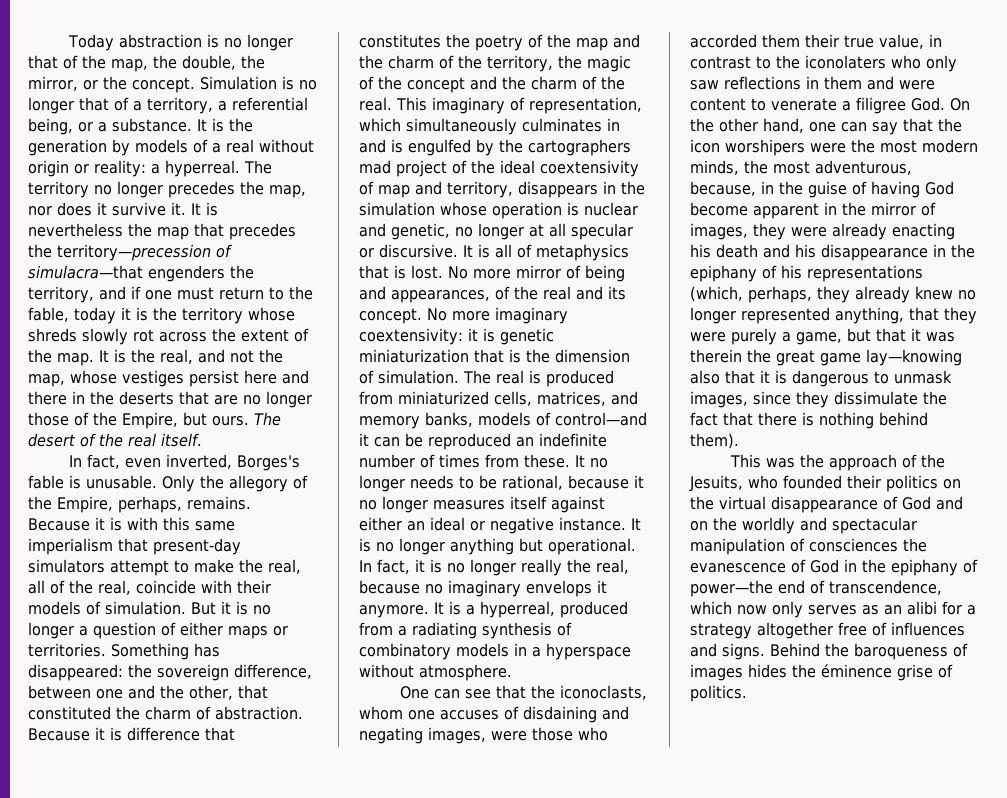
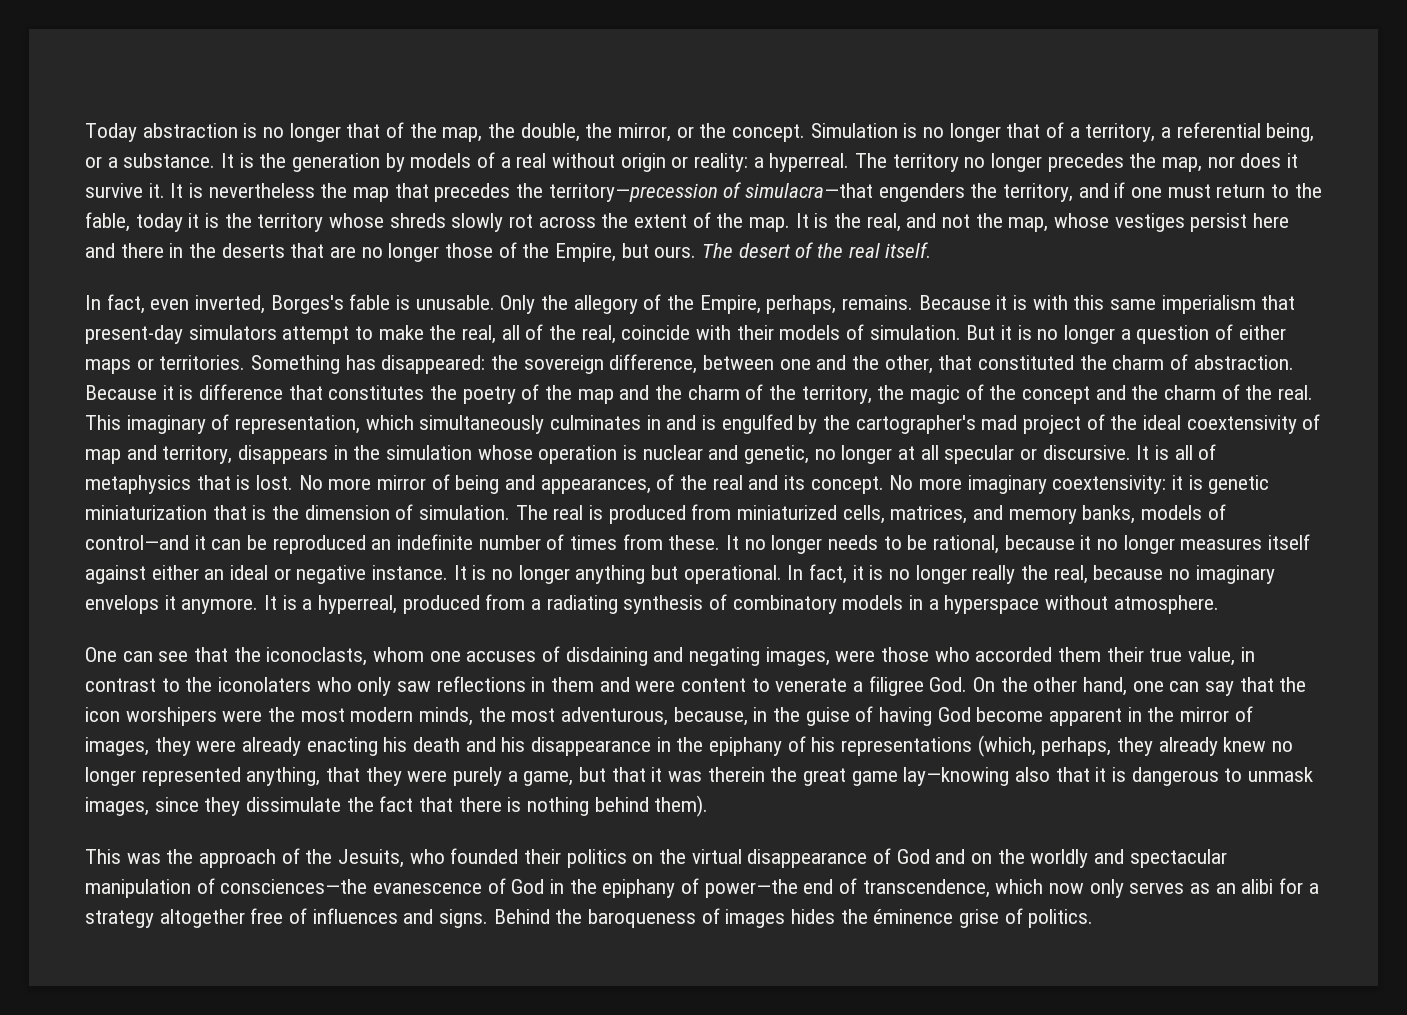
- This imaginary of representation, which simultaneously culminates in and is engulfed by the cartographers mad project of the ideal coextensivity of map and territory, disappears in the simulation whose operation is nuclear and genetic, no longer at all specular or discursive.
+ This imaginary of representation, which simultaneously culminates in and is engulfed by the cartographer's mad project of the ideal coextensivity of map and territory, disappears in the simulation whose operation is nuclear and genetic, no longer at all specular or discursive.
- This was the approach of the Jesuits, who founded their politics on the virtual disappearance of God and on the worldly and spectacular manipulation of consciences the evanescence of God in the epiphany of power—the end of transcendence, which now only serves as an alibi for a strategy altogether free of influences and signs.
+ This was the approach of the Jesuits, who founded their politics on the virtual disappearance of God and on the worldly and spectacular manipulation of consciences—the evanescence of God in the epiphany of power—the end of transcendence, which now only serves as an alibi for a strategy altogether free of influences and signs.

